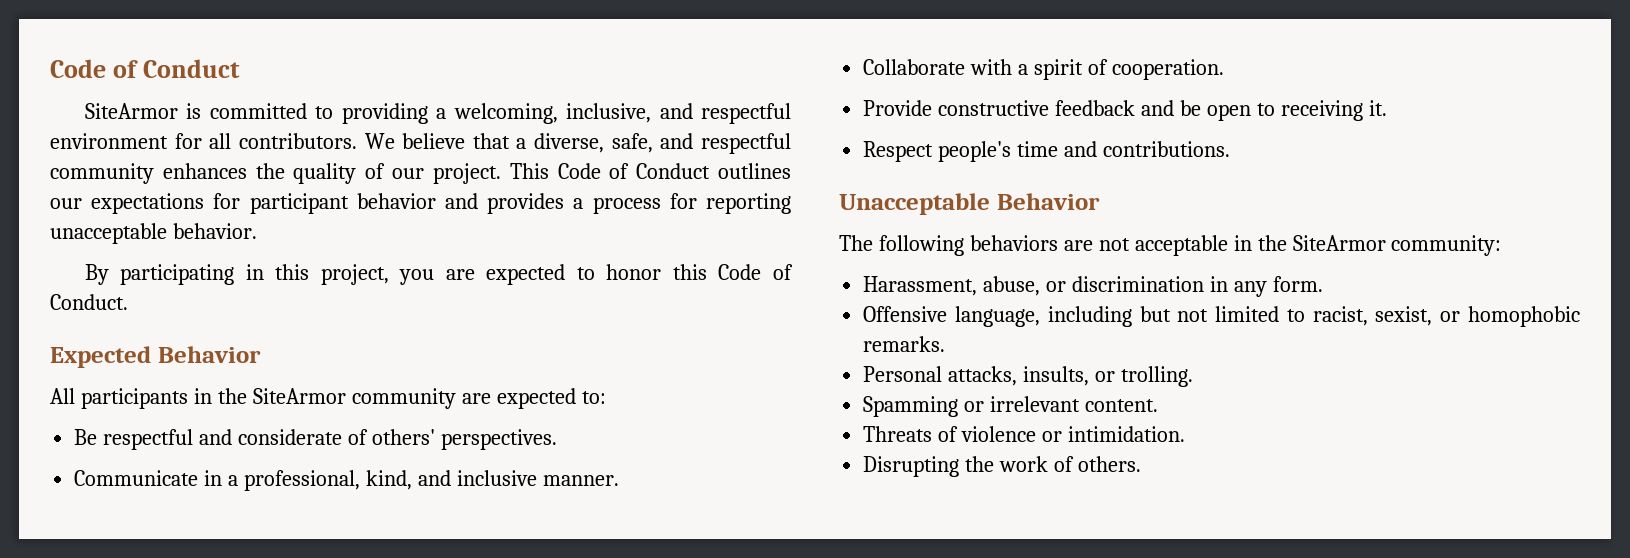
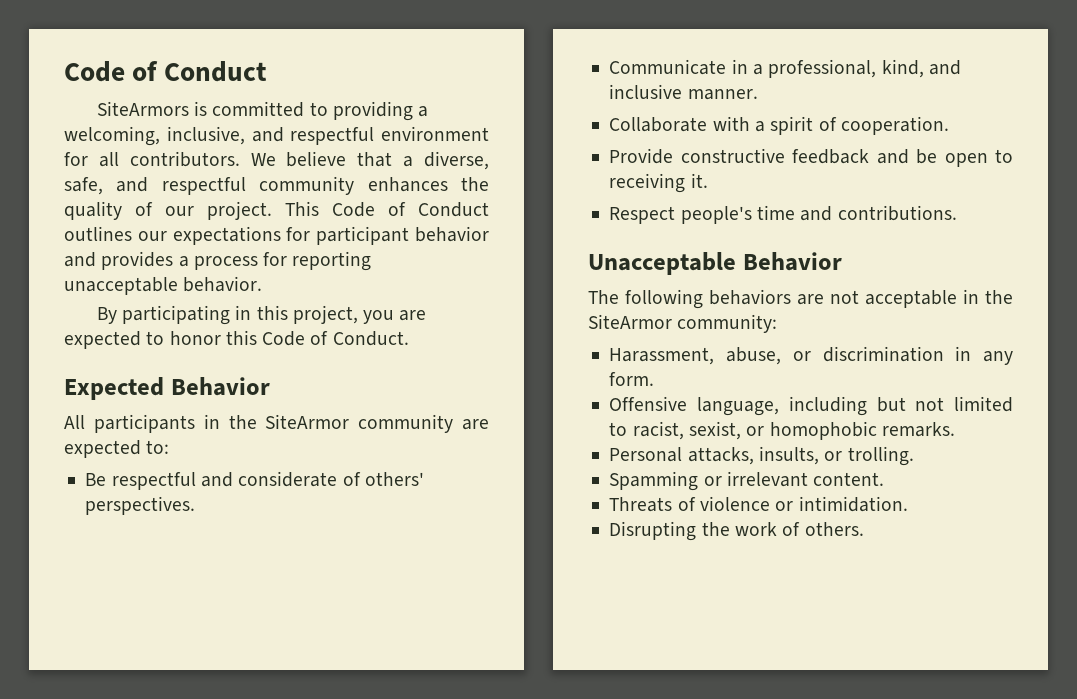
- SiteArmor is committed to providing a welcoming, inclusive, and respectful environment for all contributors.
+ SiteArmors is committed to providing a welcoming, inclusive, and respectful environment for all contributors.

